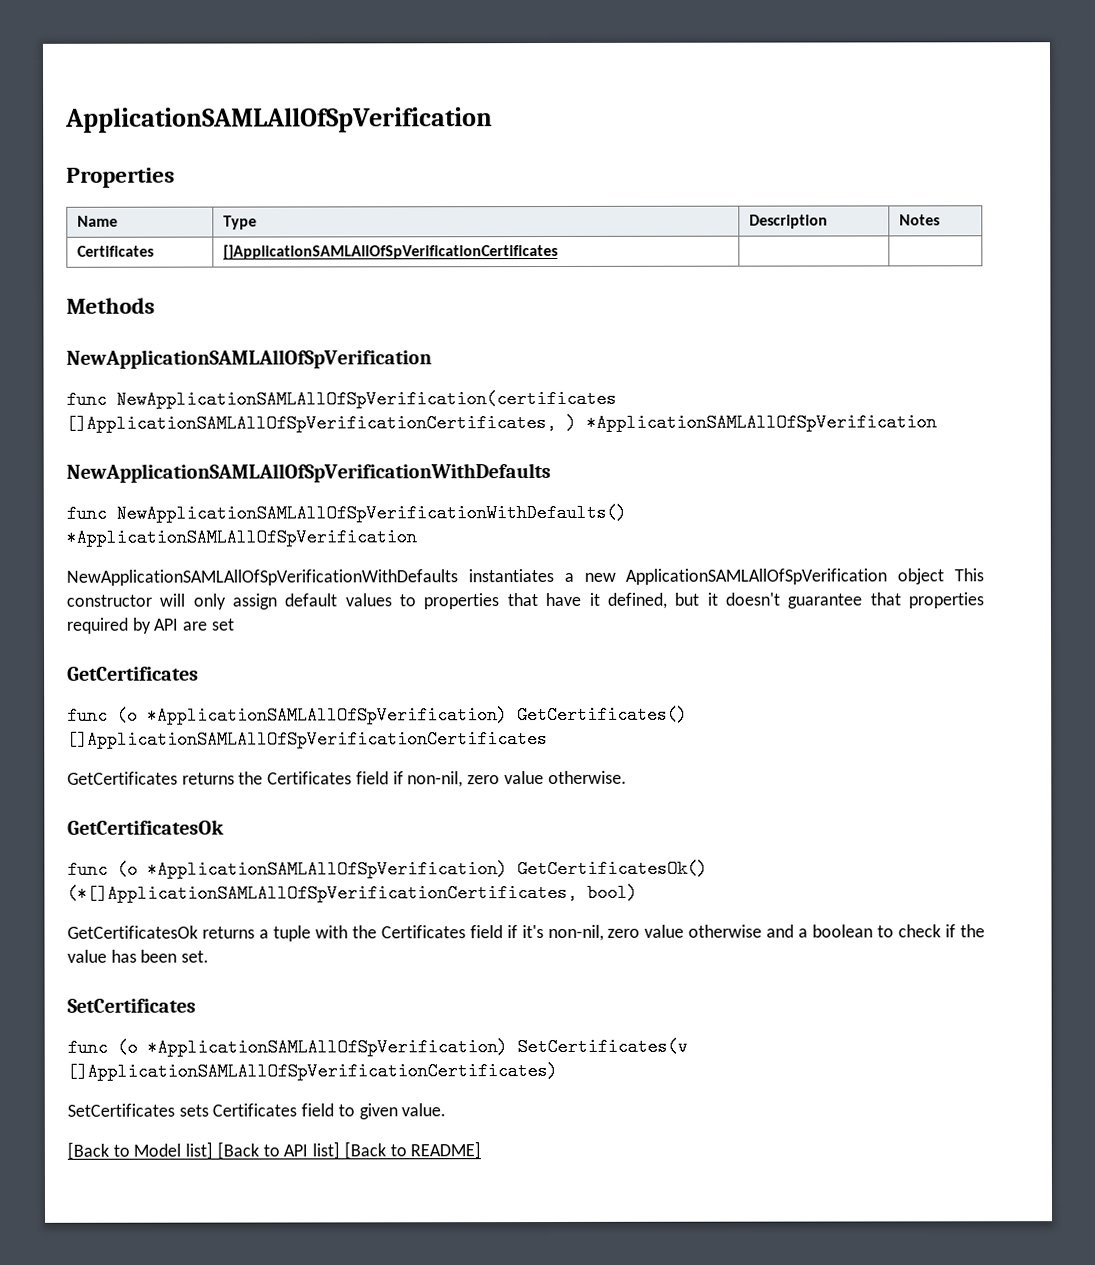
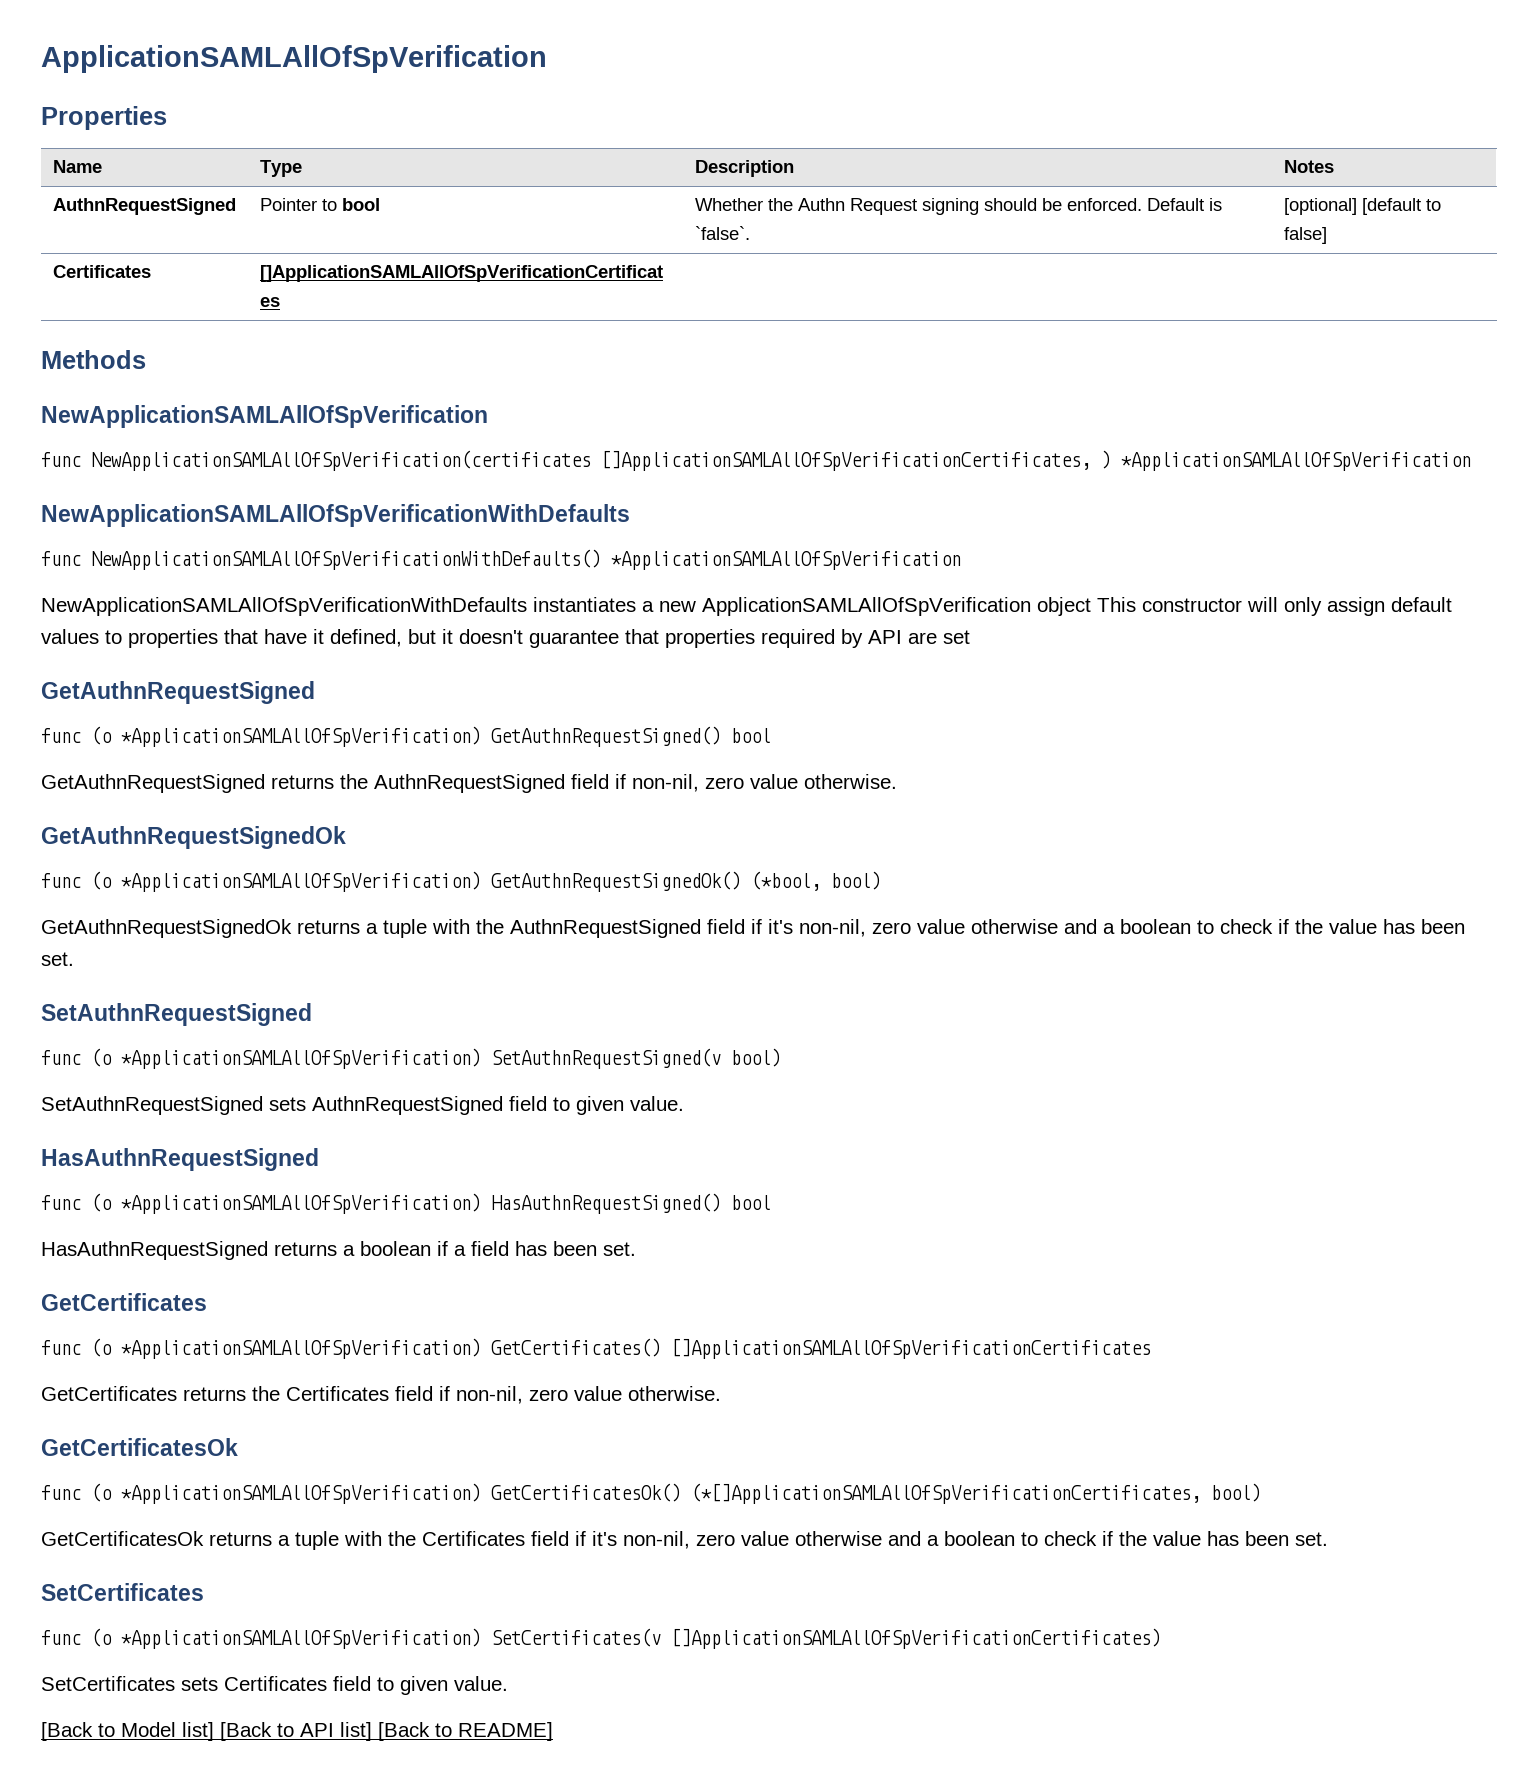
+ AuthnRequestSigned | Pointer to bool | Whether the Authn Request signing should be enforced. Default is `false`. | [optional] [default to false]
  NewApplicationSAMLAllOfSpVerificationWithDefaults instantiates a new ApplicationSAMLAllOfSpVerification object This constructor will only assign default values to properties that have it defined, but it doesn't guarantee that properties required by API are set
+ GetAuthnRequestSigned
+ func (o *ApplicationSAMLAllOfSpVerification) GetAuthnRequestSigned() bool
+ GetAuthnRequestSigned returns the AuthnRequestSigned field if non-nil, zero value otherwise.
+ GetAuthnRequestSignedOk
+ func (o *ApplicationSAMLAllOfSpVerification) GetAuthnRequestSignedOk() (*bool, bool)
+ GetAuthnRequestSignedOk returns a tuple with the AuthnRequestSigned field if it's non-nil, zero value otherwise and a boolean to check if the value has been set.
+ SetAuthnRequestSigned
+ func (o *ApplicationSAMLAllOfSpVerification) SetAuthnRequestSigned(v bool)
+ SetAuthnRequestSigned sets AuthnRequestSigned field to given value.
+ HasAuthnRequestSigned
+ func (o *ApplicationSAMLAllOfSpVerification) HasAuthnRequestSigned() bool
+ HasAuthnRequestSigned returns a boolean if a field has been set.

